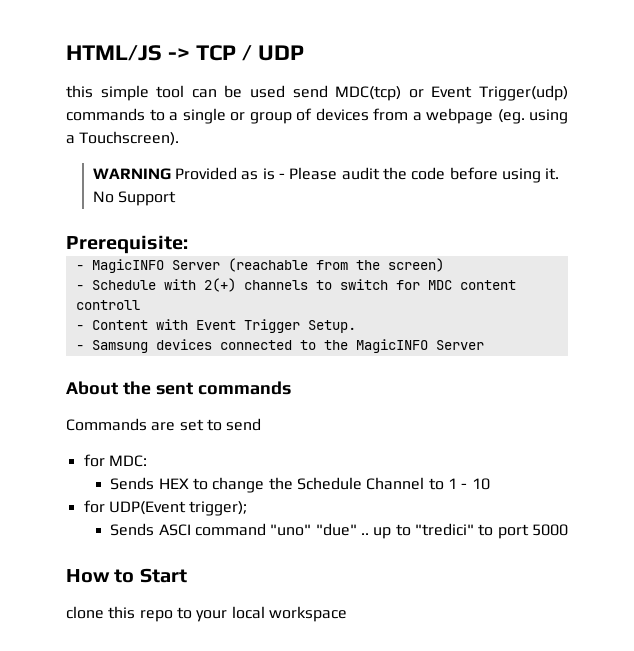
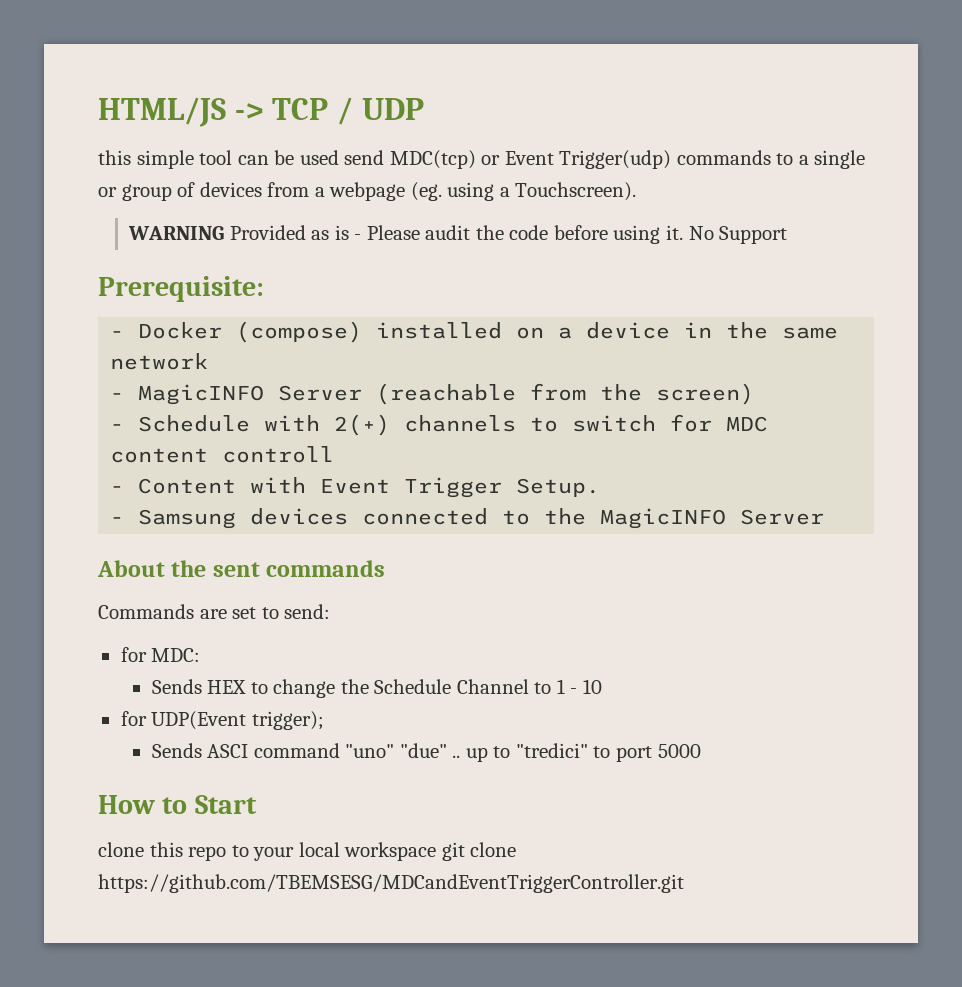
+ - Docker (compose) installed on a device in the same network
- Commands are set to send
+ Commands are set to send:
- clone this repo to your local workspace
+ clone this repo to your local workspace git clone https://github.com/TBEMSESG/MDCandEventTriggerController.git

